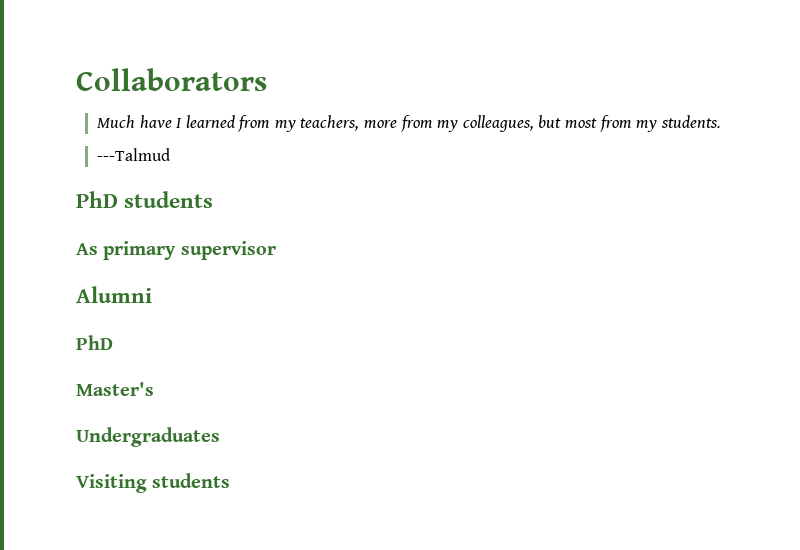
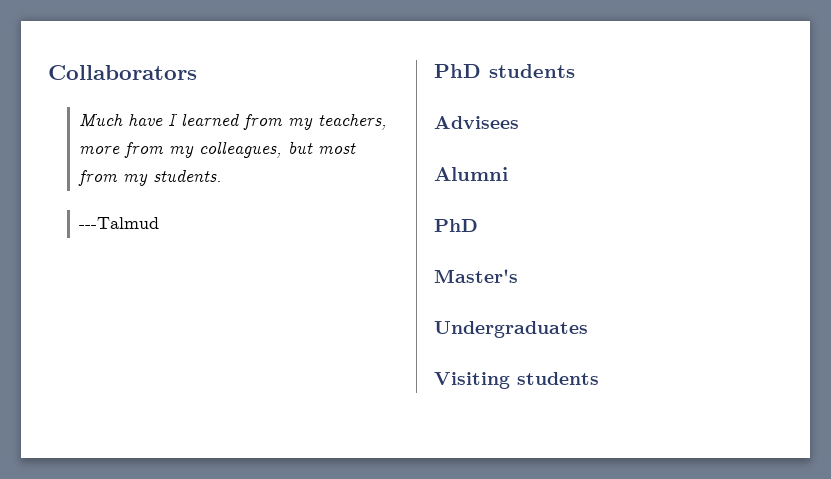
- As primary supervisor
+ Advisees

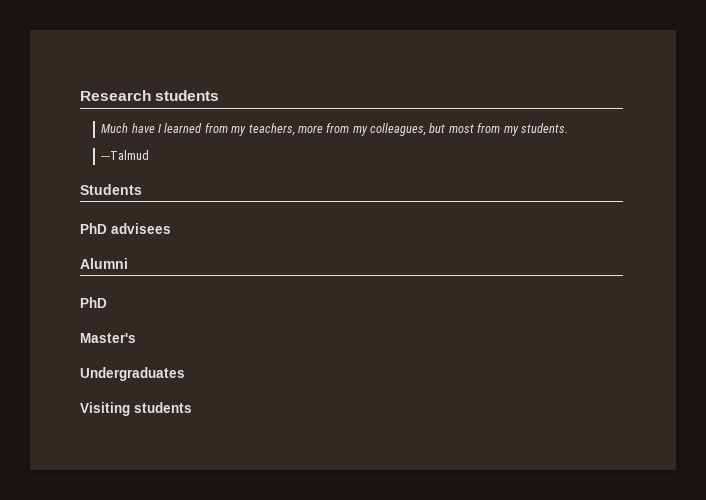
- Collaborators
+ Research students
- PhD students
- Advisees
+ Students
+ PhD advisees

